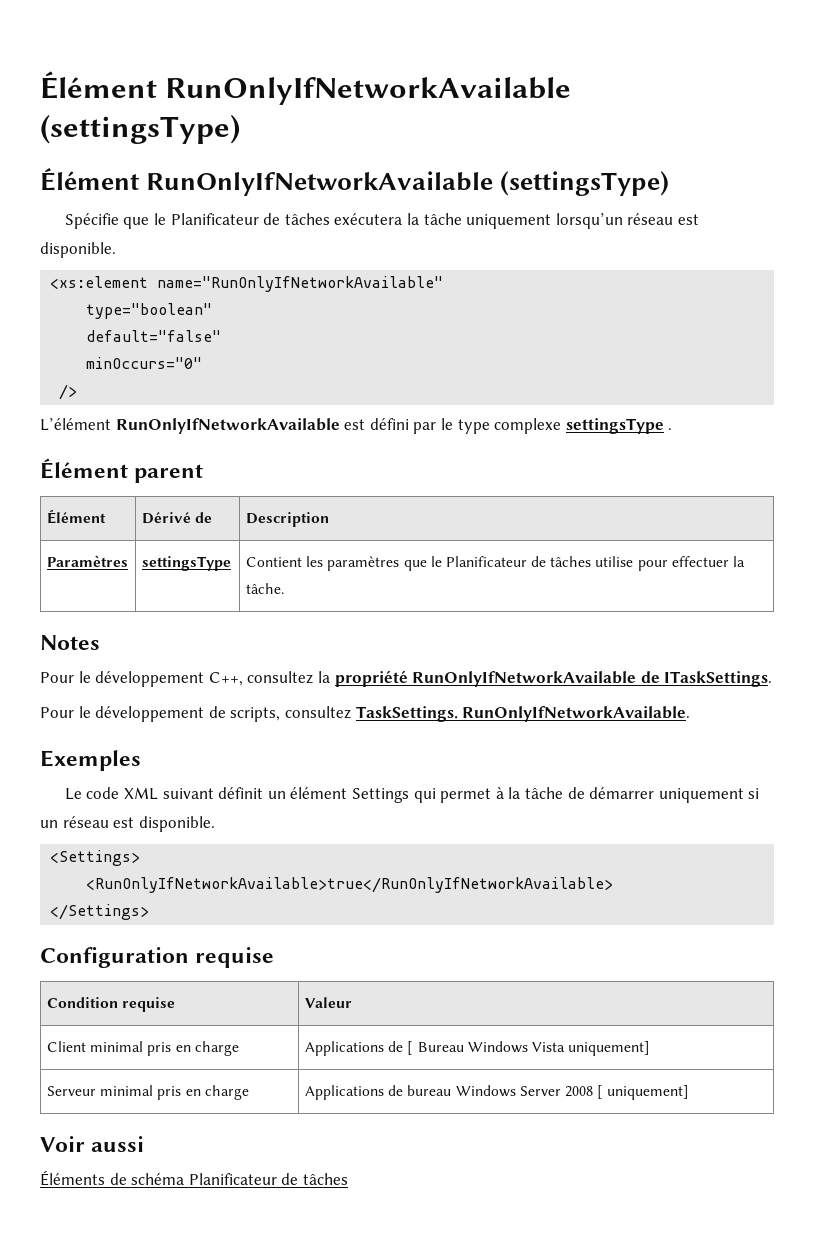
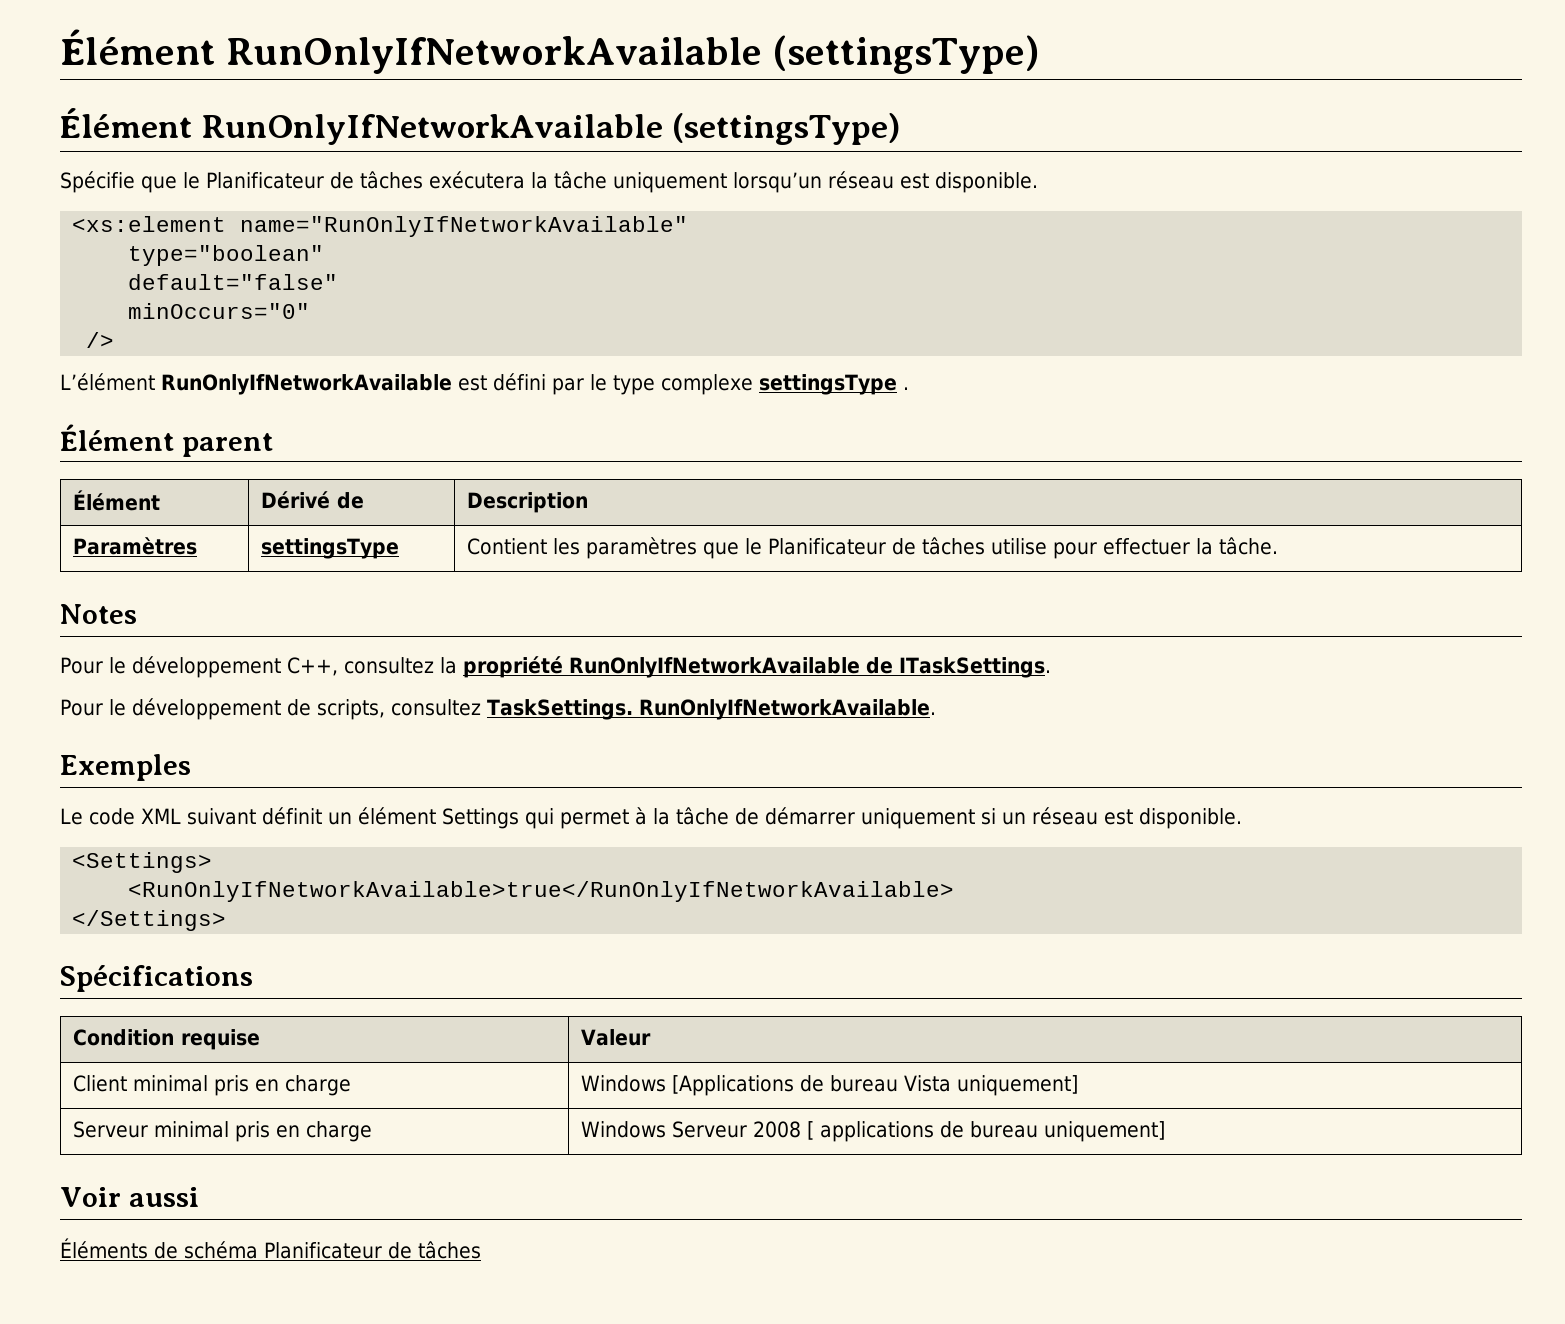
- Configuration requise
+ Spécifications
- Client minimal pris en charge | Applications de [ Bureau Windows Vista uniquement]
+ Client minimal pris en charge | Windows [Applications de bureau Vista uniquement]
- Serveur minimal pris en charge | Applications de bureau Windows Server 2008 [ uniquement]
+ Serveur minimal pris en charge | Windows Serveur 2008 [ applications de bureau uniquement]

